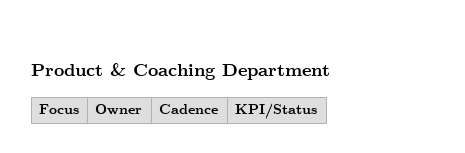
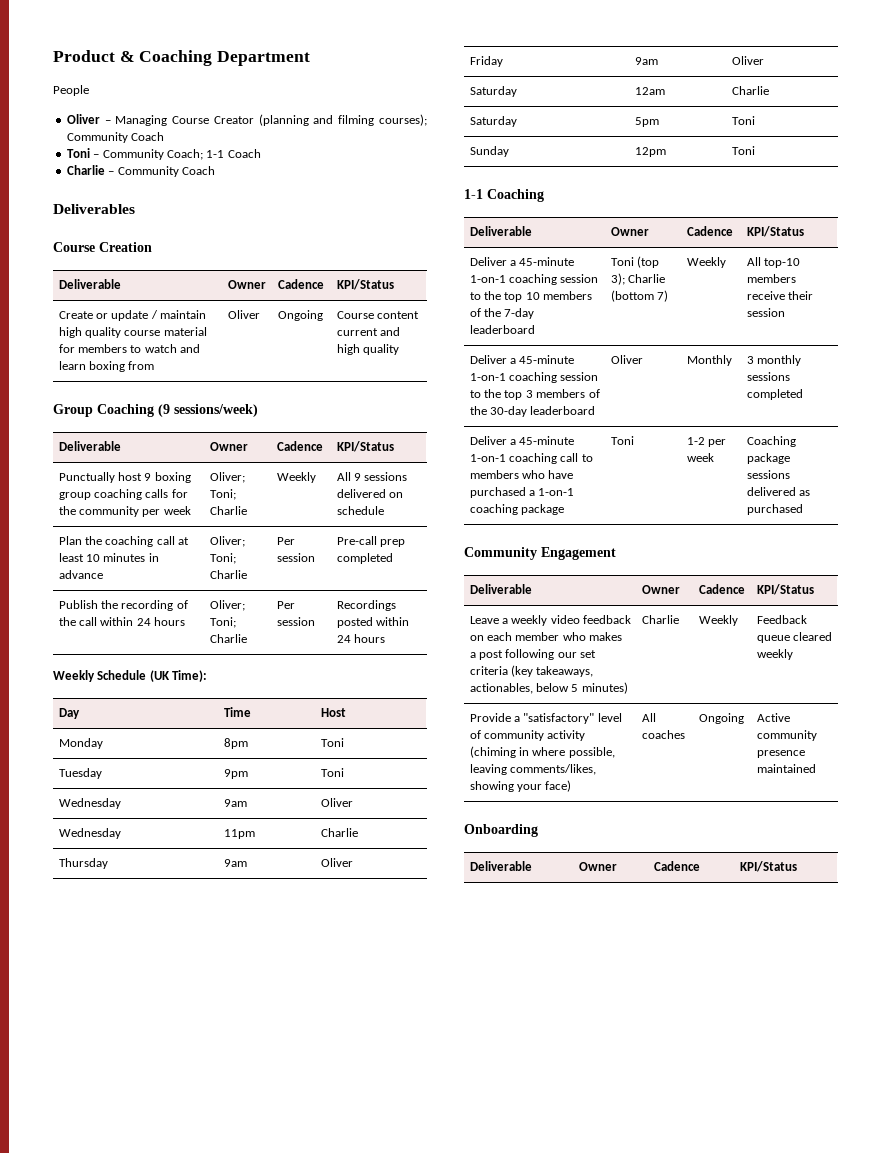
- Focus | Owner | Cadence | KPI/Status
+ People
+ Oliver – Managing Course Creator (planning and filming courses); Community Coach
+ Toni – Community Coach; 1-1 Coach
+ Charlie – Community Coach
+ Deliverables
+ Course Creation
+ Deliverable | Owner | Cadence | KPI/Status
+ Create or update / maintain high quality course material for members to watch and learn boxing from | Oliver | Ongoing | Course content current and high quality
+ Group Coaching (9 sessions/week)
+ Deliverable | Owner | Cadence | KPI/Status
+ Punctually host 9 boxing group coaching calls for the community per week | Oliver; Toni; Charlie | Weekly | All 9 sessions delivered on schedule
+ Plan the coaching call at least 10 minutes in advance | Oliver; Toni; Charlie | Per session | Pre-call prep completed
+ Publish the recording of the call within 24 hours | Oliver; Toni; Charlie | Per session | Recordings posted within 24 hours
+ Weekly Schedule (UK Time):
+ Day | Time | Host
+ Monday | 8pm | Toni
+ Tuesday | 9pm | Toni
+ Wednesday | 9am | Oliver
+ Wednesday | 11pm | Charlie
+ Thursday | 9am | Oliver
+ Friday | 9am | Oliver
+ Saturday | 12am | Charlie
+ Saturday | 5pm | Toni
+ Sunday | 12pm | Toni
+ 1-1 Coaching
+ Deliverable | Owner | Cadence | KPI/Status
+ Deliver a 45-minute 1-on-1 coaching session to the top 10 members of the 7-day leaderboard | Toni (top 3); Charlie (bottom 7) | Weekly | All top-10 members receive their session
+ Deliver a 45-minute 1-on-1 coaching session to the top 3 members of the 30-day leaderboard | Oliver | Monthly | 3 monthly sessions completed
+ Deliver a 45-minute 1-on-1 coaching call to members who have purchased a 1-on-1 coaching package | Toni | 1-2 per week | Coaching package sessions delivered as purchased
+ Community Engagement
+ Deliverable | Owner | Cadence | KPI/Status
+ Leave a weekly video feedback on each member who makes a post following our set criteria (key takeaways, actionables, below 5 minutes) | Charlie | Weekly | Feedback queue cleared weekly
+ Provide a "satisfactory" level of community activity (chiming in where possible, leaving comments/likes, showing your face) | All coaches | Ongoing | Active community presence maintained
+ Onboarding
+ Deliverable | Owner | Cadence | KPI/Status

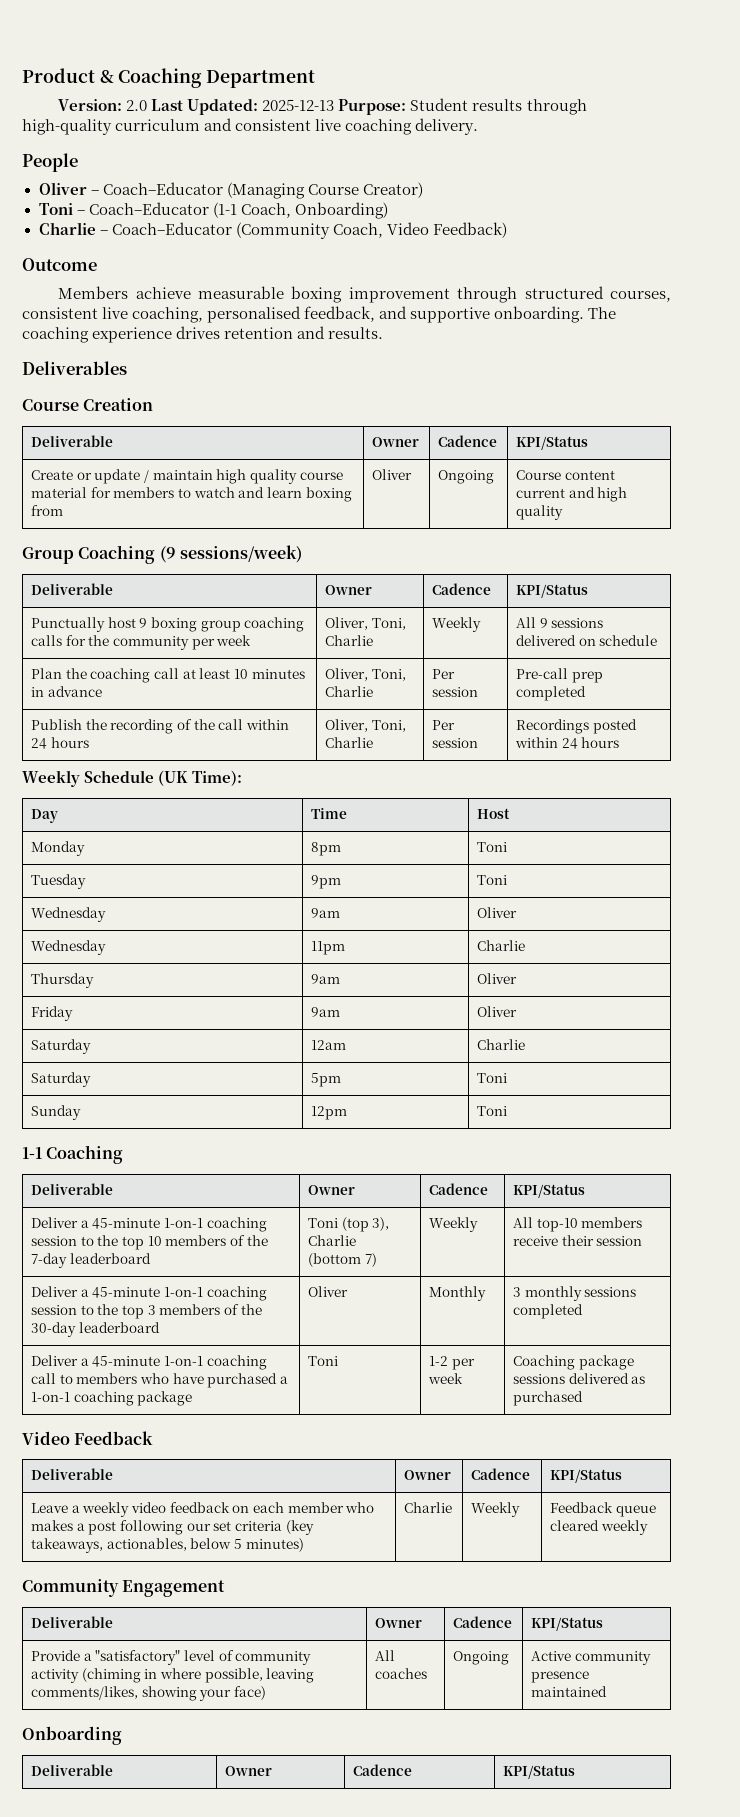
+ Version: 2.0 Last Updated: 2025-12-13 Purpose: Student results through high-quality curriculum and consistent live coaching delivery.
  People
- Oliver – Managing Course Creator (planning and filming courses); Community Coach
- Toni – Community Coach; 1-1 Coach
- Charlie – Community Coach
+ Oliver – Coach–Educator (Managing Course Creator)
+ Toni – Coach–Educator (1-1 Coach, Onboarding)
+ Charlie – Coach–Educator (Community Coach, Video Feedback)
+ Outcome
+ Members achieve measurable boxing improvement through structured courses, consistent live coaching, personalised feedback, and supportive onboarding. The coaching experience drives retention and results.
- Punctually host 9 boxing group coaching calls for the community per week | Oliver; Toni; Charlie | Weekly | All 9 sessions delivered on schedule
+ Punctually host 9 boxing group coaching calls for the community per week | Oliver, Toni, Charlie | Weekly | All 9 sessions delivered on schedule
- Plan the coaching call at least 10 minutes in advance | Oliver; Toni; Charlie | Per session | Pre-call prep completed
+ Plan the coaching call at least 10 minutes in advance | Oliver, Toni, Charlie | Per session | Pre-call prep completed
- Publish the recording of the call within 24 hours | Oliver; Toni; Charlie | Per session | Recordings posted within 24 hours
+ Publish the recording of the call within 24 hours | Oliver, Toni, Charlie | Per session | Recordings posted within 24 hours
- Deliver a 45-minute 1-on-1 coaching session to the top 10 members of the 7-day leaderboard | Toni (top 3); Charlie (bottom 7) | Weekly | All top-10 members receive their session
+ Deliver a 45-minute 1-on-1 coaching session to the top 10 members of the 7-day leaderboard | Toni (top 3), Charlie (bottom 7) | Weekly | All top-10 members receive their session
- Community Engagement
+ Video Feedback
+ Community Engagement
+ Deliverable | Owner | Cadence | KPI/Status

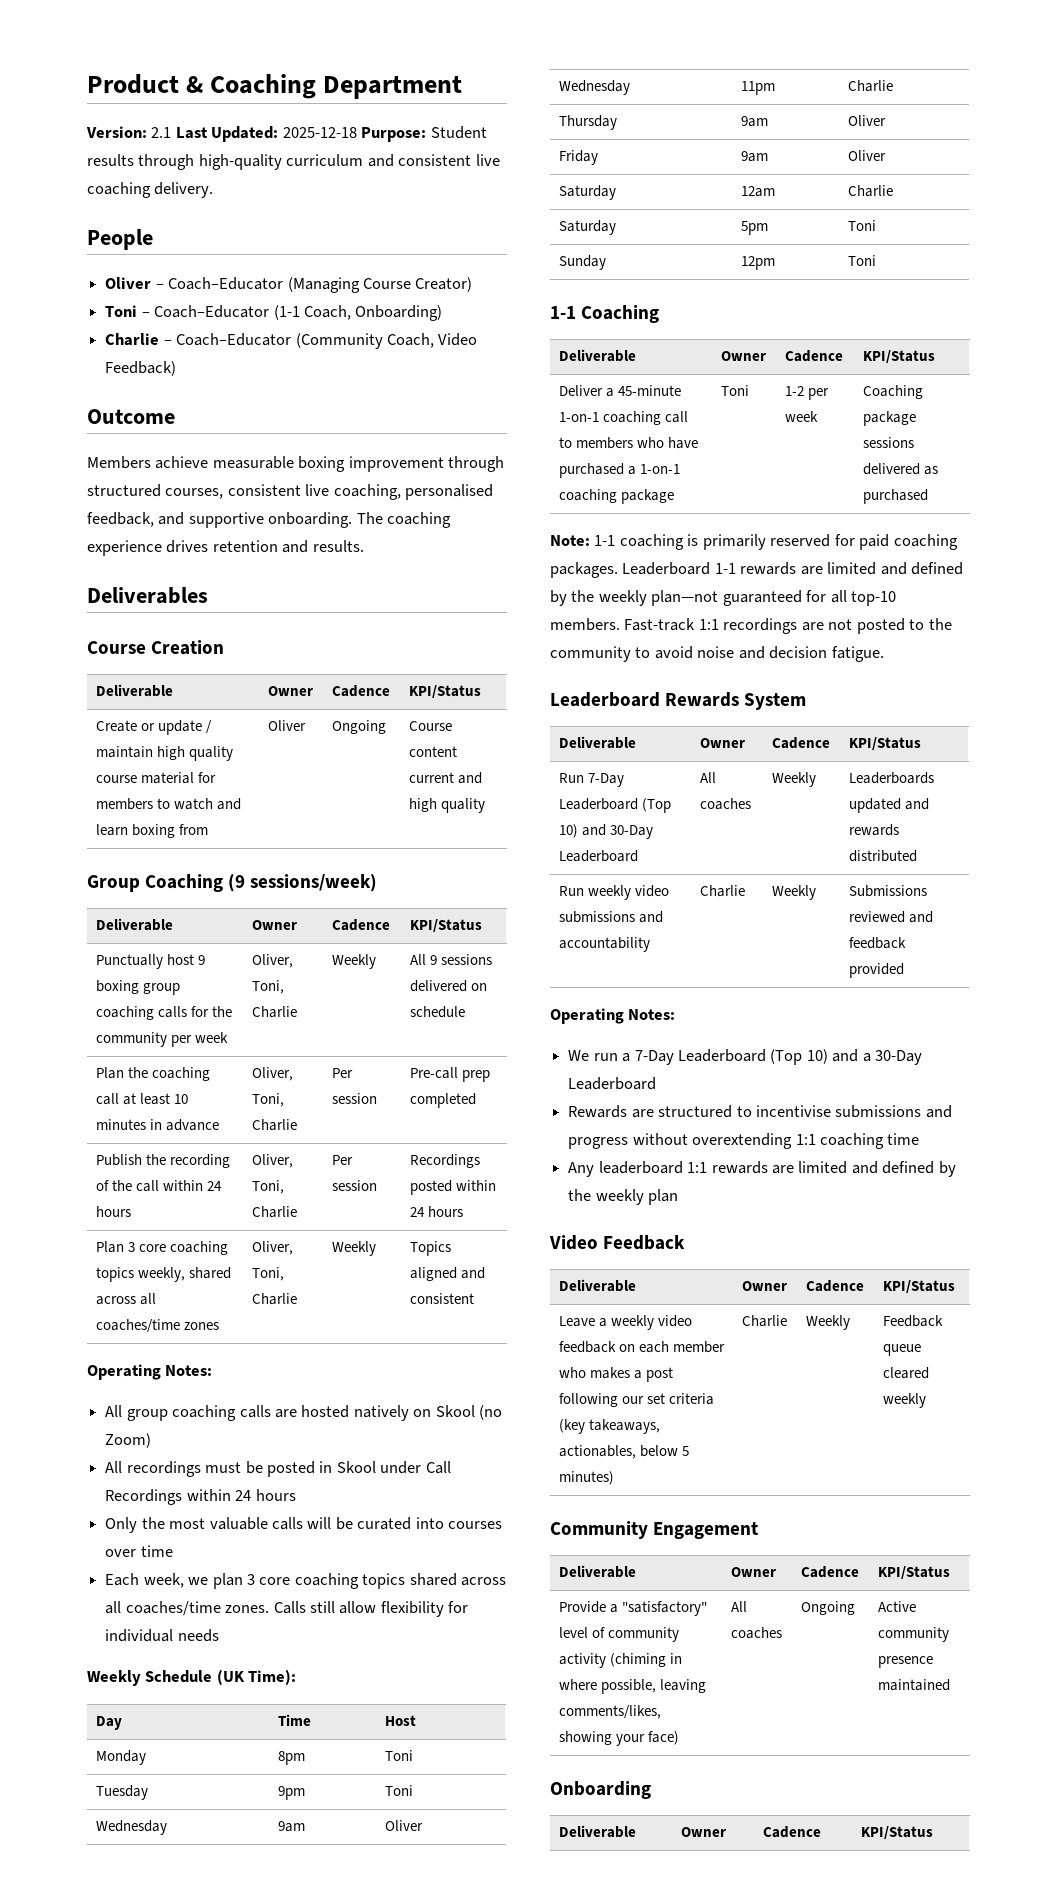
- Version: 2.0 Last Updated: 2025-12-13 Purpose: Student results through high-quality curriculum and consistent live coaching delivery.
+ Version: 2.1 Last Updated: 2025-12-18 Purpose: Student results through high-quality curriculum and consistent live coaching delivery.
+ Plan 3 core coaching topics weekly, shared across all coaches/time zones | Oliver, Toni, Charlie | Weekly | Topics aligned and consistent
+ Operating Notes:
+ All group coaching calls are hosted natively on Skool (no Zoom)
+ All recordings must be posted in Skool under Call Recordings within 24 hours
+ Only the most valuable calls will be curated into courses over time
+ Each week, we plan 3 core coaching topics shared across all coaches/time zones. Calls still allow flexibility for individual needs
- Deliver a 45-minute 1-on-1 coaching session to the top 10 members of the 7-day leaderboard | Toni (top 3), Charlie (bottom 7) | Weekly | All top-10 members receive their session
- Deliver a 45-minute 1-on-1 coaching session to the top 3 members of the 30-day leaderboard | Oliver | Monthly | 3 monthly sessions completed
+ Note: 1-1 coaching is primarily reserved for paid coaching packages. Leaderboard 1-1 rewards are limited and defined by the weekly plan—not guaranteed for all top-10 members. Fast-track 1:1 recordings are not posted to the community to avoid noise and decision fatigue.
+ Leaderboard Rewards System
+ Deliverable | Owner | Cadence | KPI/Status
+ Run 7-Day Leaderboard (Top 10) and 30-Day Leaderboard | All coaches | Weekly | Leaderboards updated and rewards distributed
+ Run weekly video submissions and accountability | Charlie | Weekly | Submissions reviewed and feedback provided
+ Operating Notes:
+ We run a 7-Day Leaderboard (Top 10) and a 30-Day Leaderboard
+ Rewards are structured to incentivise submissions and progress without overextending 1:1 coaching time
+ Any leaderboard 1:1 rewards are limited and defined by the weekly plan

